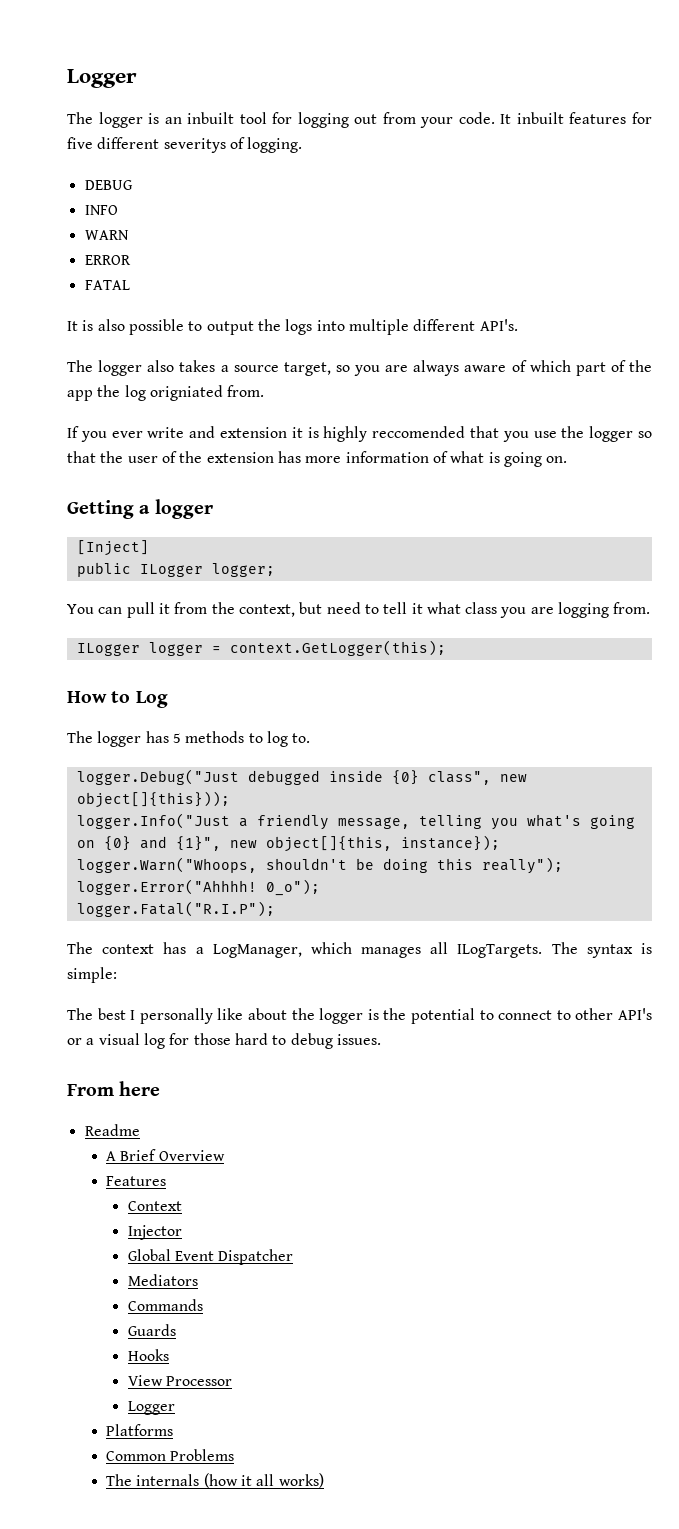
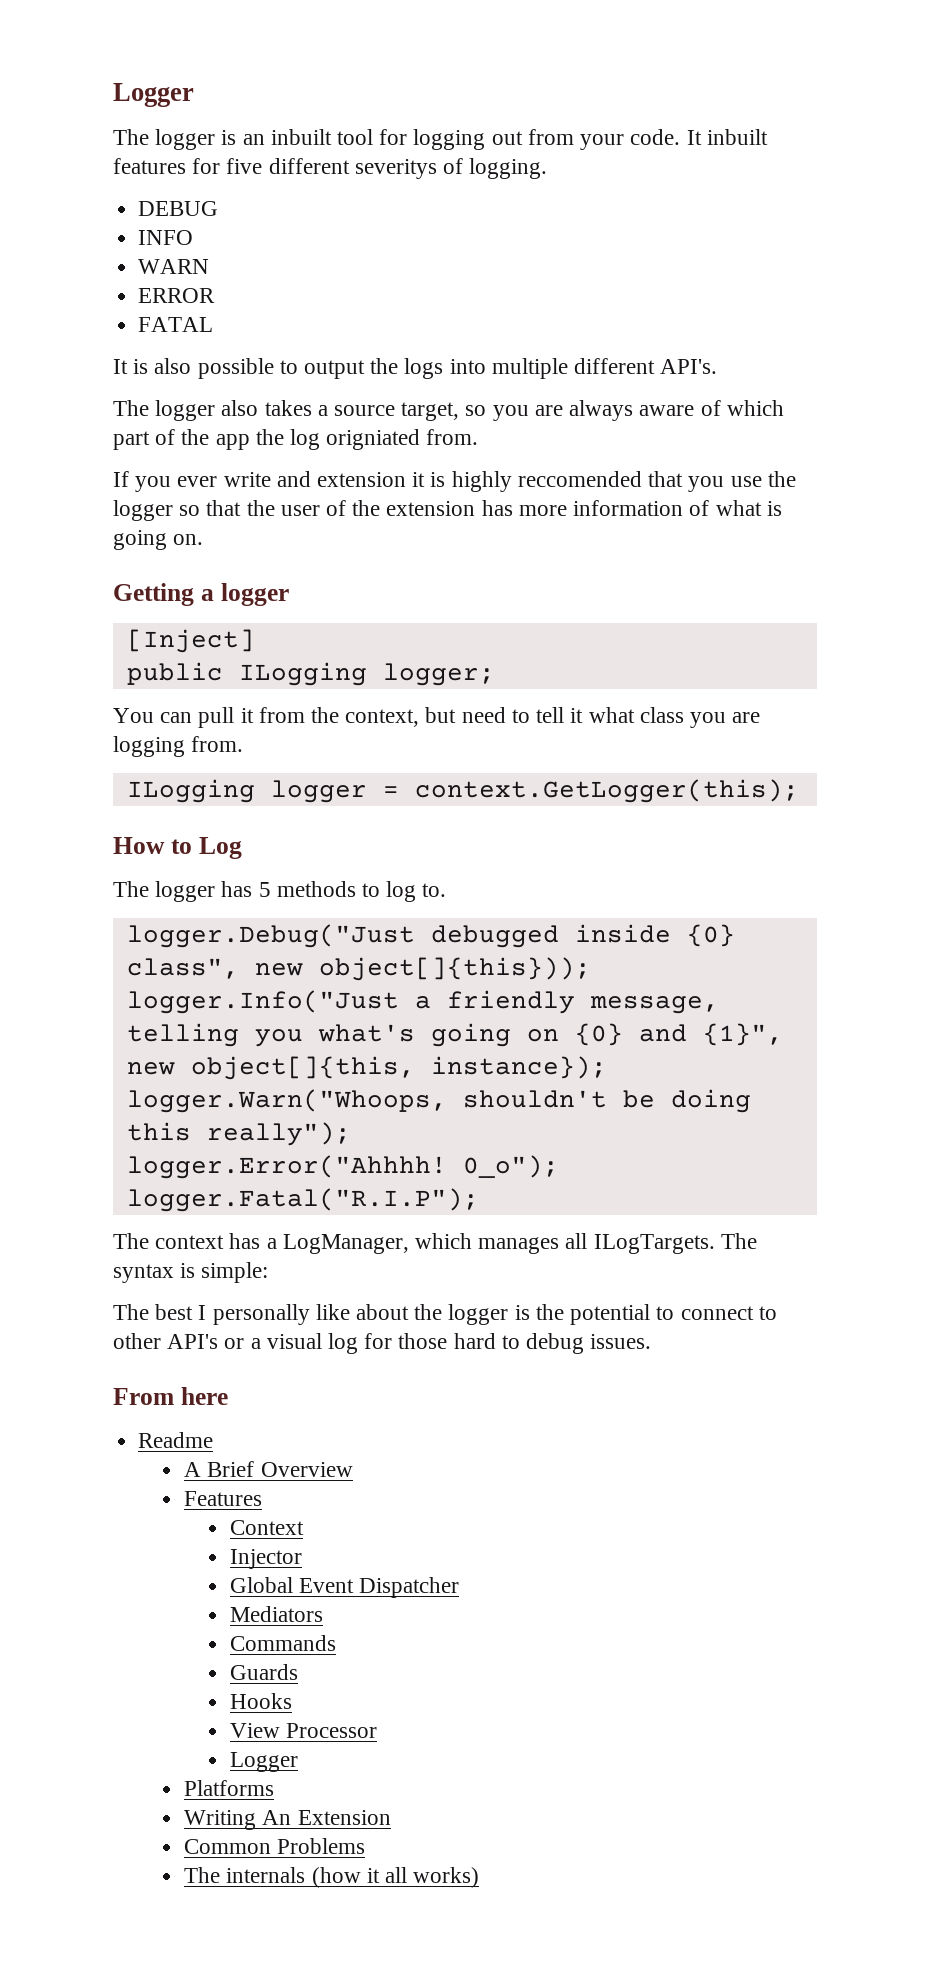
- public ILogger logger;
+ public ILogging logger;
- ILogger logger = context.GetLogger(this);
+ ILogging logger = context.GetLogger(this);
+ Writing An Extension

